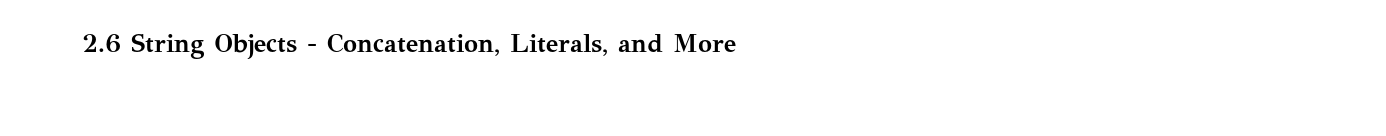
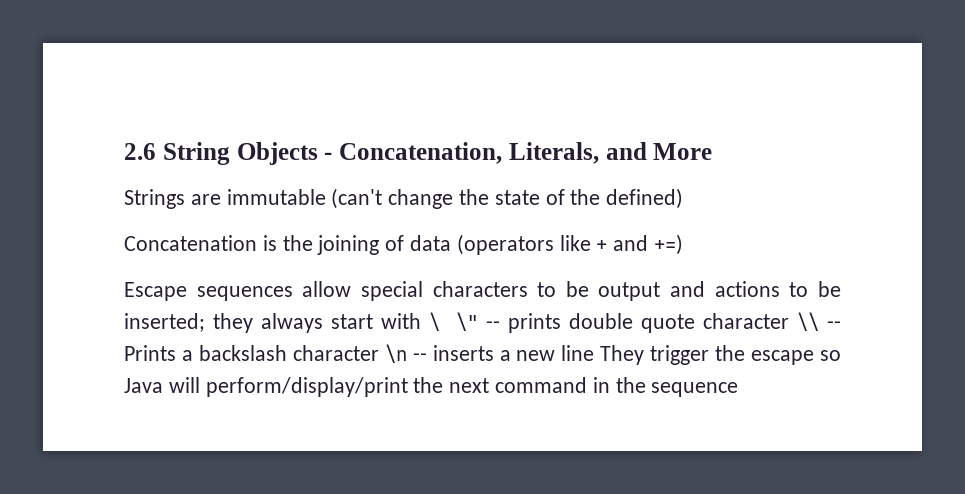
+ Strings are immutable (can't change the state of the defined)
+ Concatenation is the joining of data (operators like + and +=)
+ Escape sequences allow special characters to be output and actions to be inserted; they always start with \ \" -- prints double quote character \\ -- Prints a backslash character \n -- inserts a new line They trigger the escape so Java will perform/display/print the next command in the sequence

